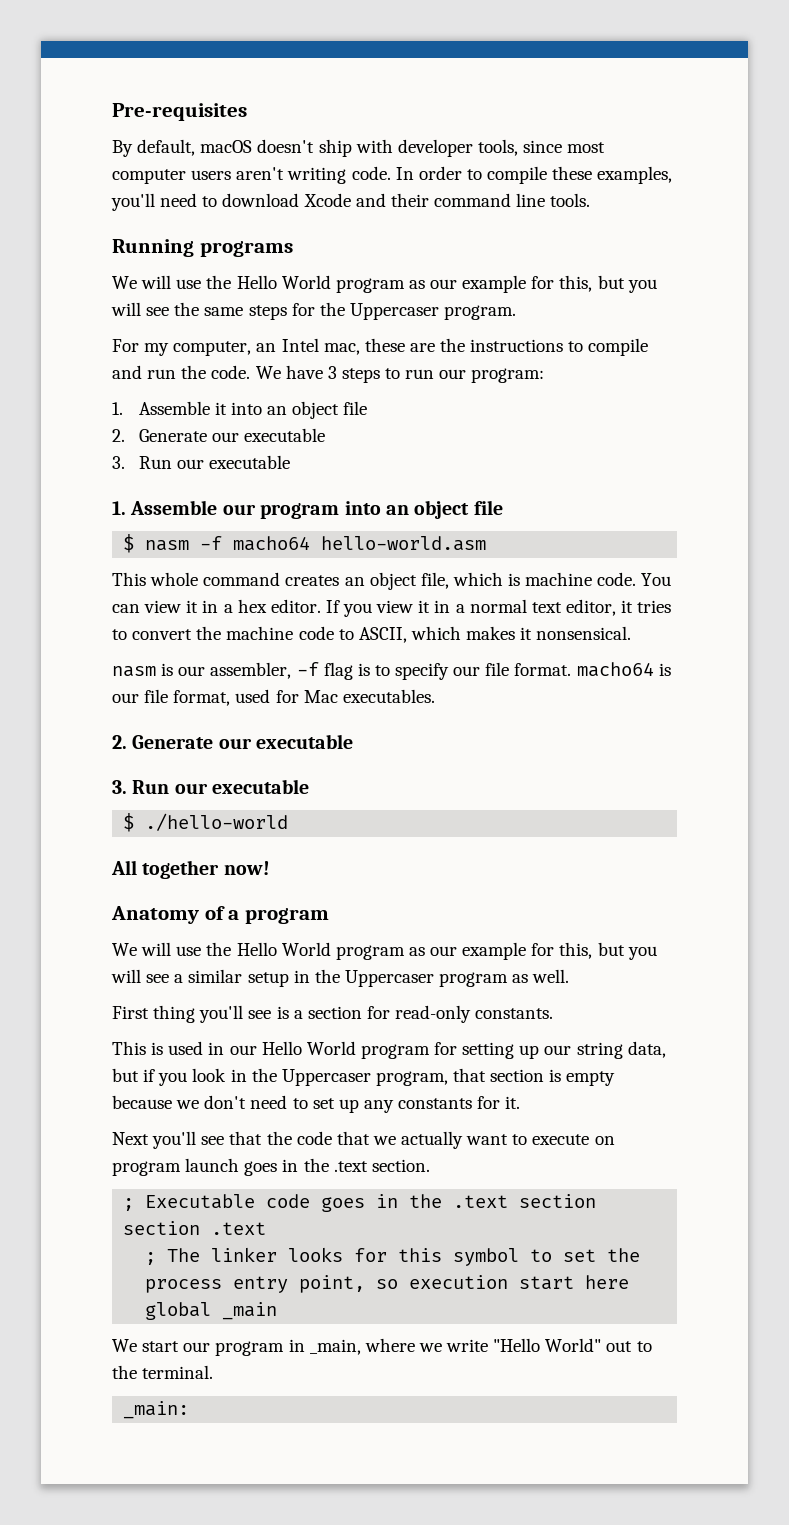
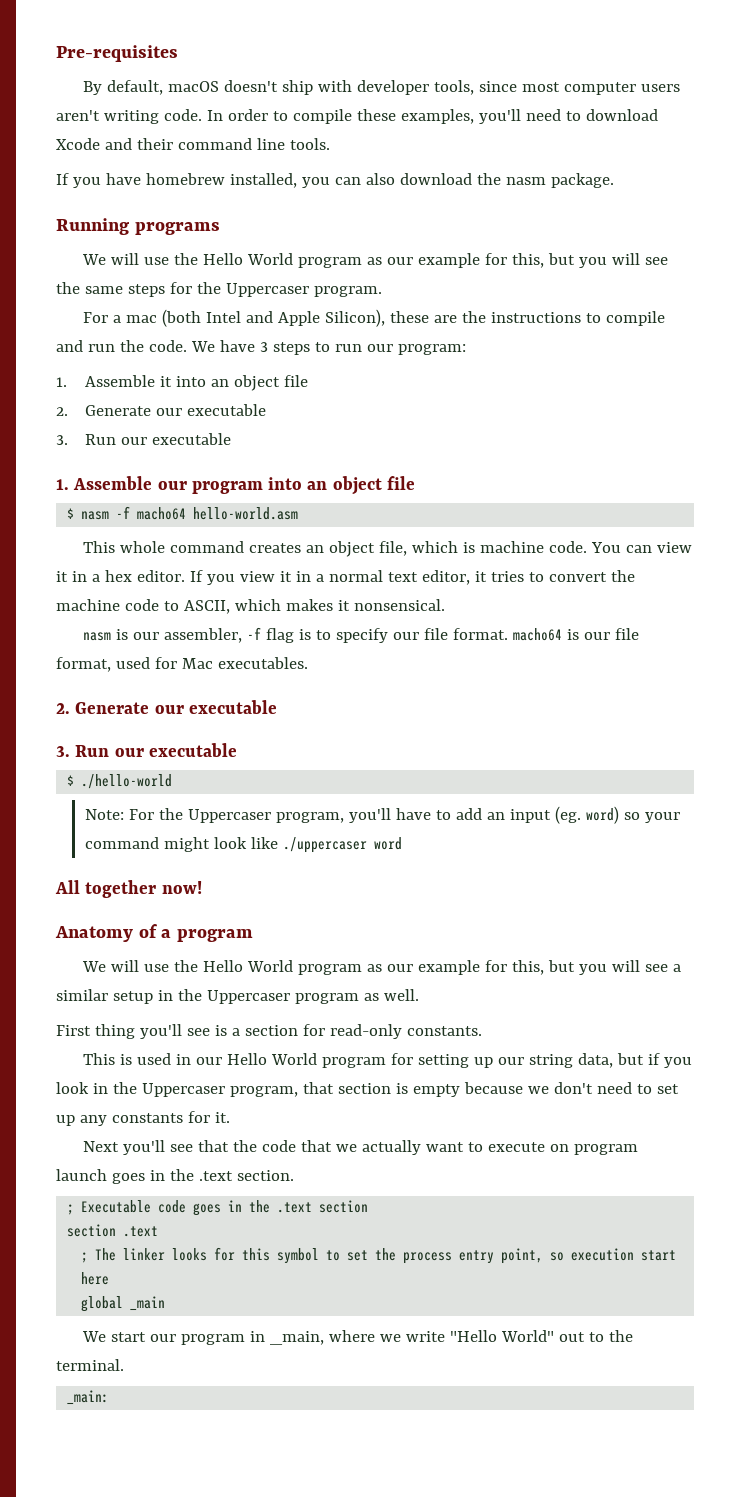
+ If you have homebrew installed, you can also download the nasm package.
- For my computer, an Intel mac, these are the instructions to compile and run the code.
+ For a mac (both Intel and Apple Silicon), these are the instructions to compile and run the code.
+ Note: For the Uppercaser program, you'll have to add an input (eg. word) so your command might look like ./uppercaser word

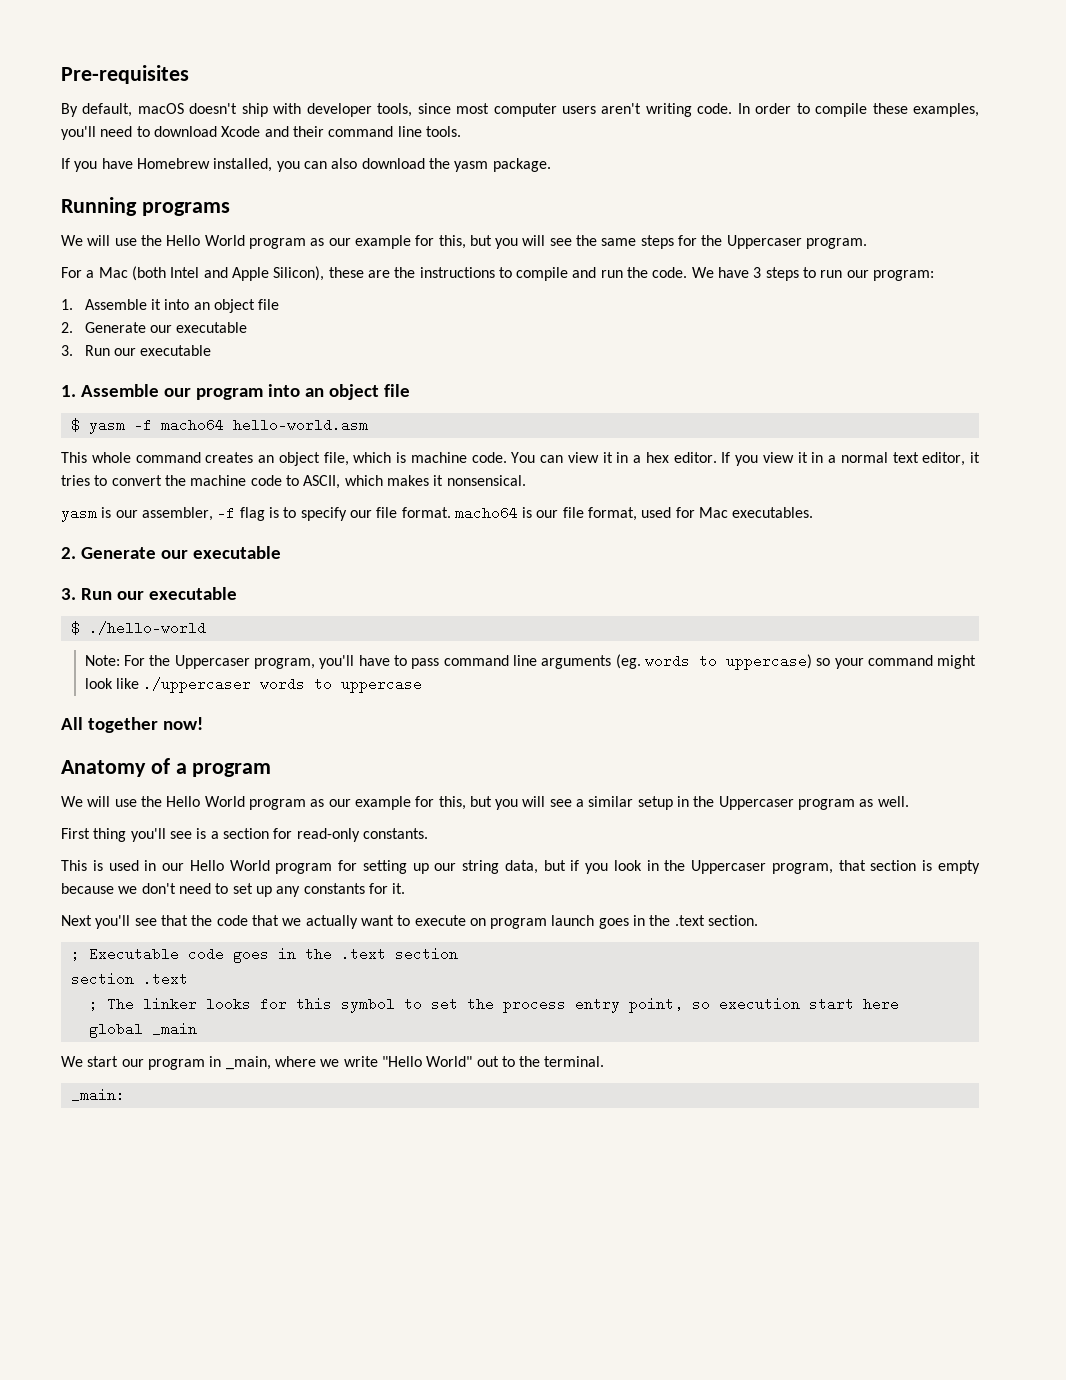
- If you have homebrew installed, you can also download the nasm package.
+ If you have Homebrew installed, you can also download the yasm package.
- For a mac (both Intel and Apple Silicon), these are the instructions to compile and run the code.
+ For a Mac (both Intel and Apple Silicon), these are the instructions to compile and run the code.
- $ nasm -f macho64 hello-world.asm
+ $ yasm -f macho64 hello-world.asm
- nasm is our assembler, -f flag is to specify our file format. macho64 is our file format, used for Mac executables.
+ yasm is our assembler, -f flag is to specify our file format. macho64 is our file format, used for Mac executables.
- Note: For the Uppercaser program, you'll have to add an input (eg. word) so your command might look like ./uppercaser word
+ Note: For the Uppercaser program, you'll have to pass command line arguments (eg. words to uppercase) so your command might look like ./uppercaser words to uppercase

